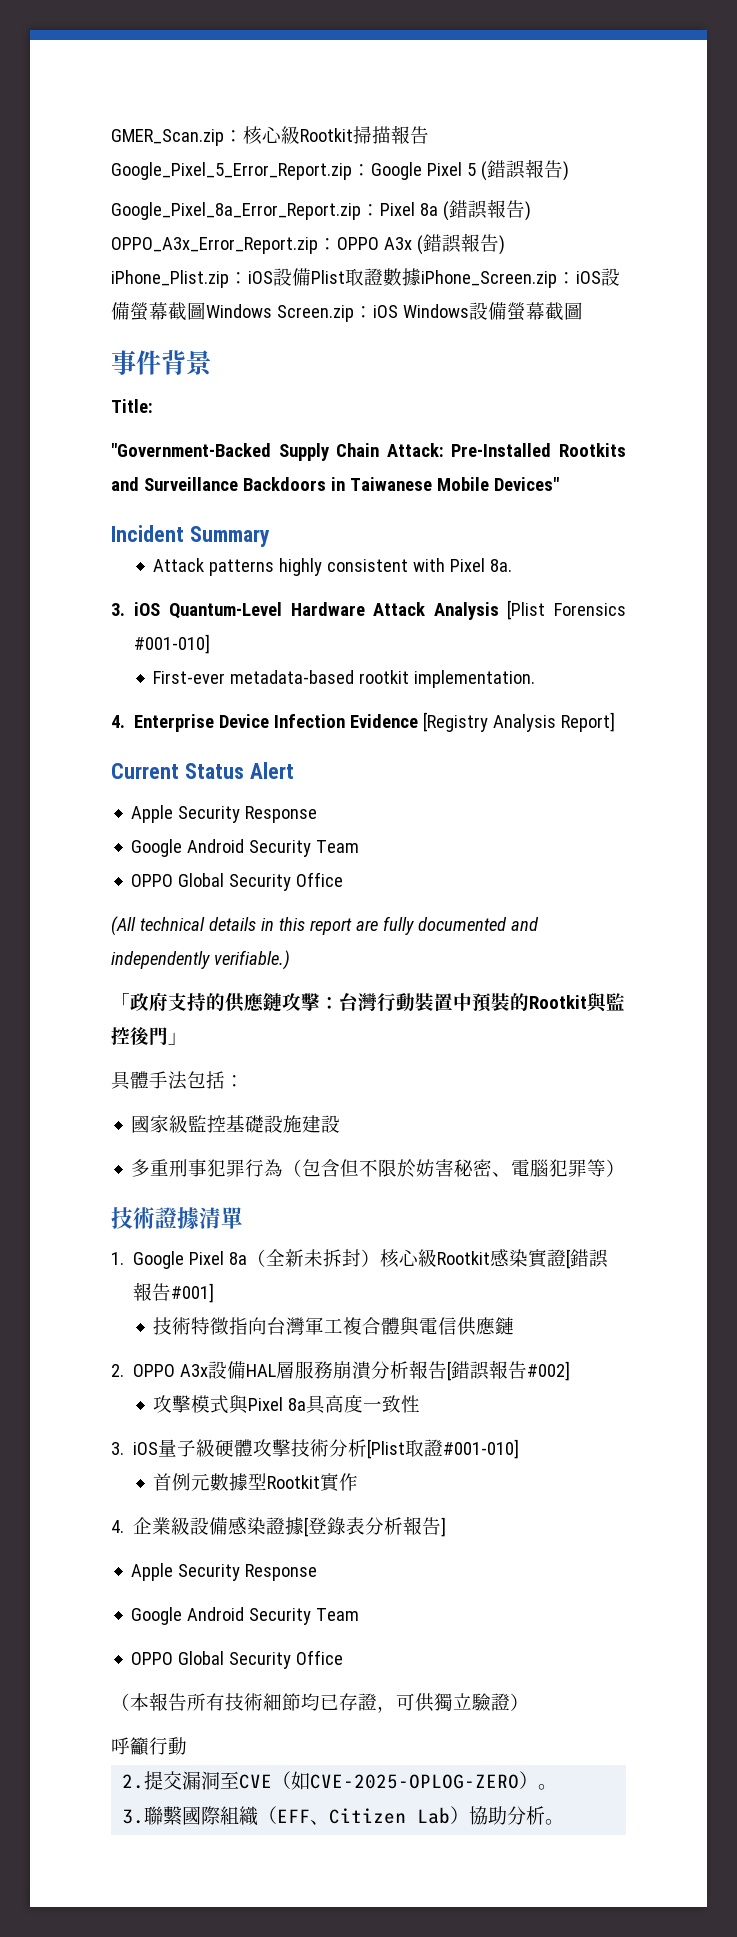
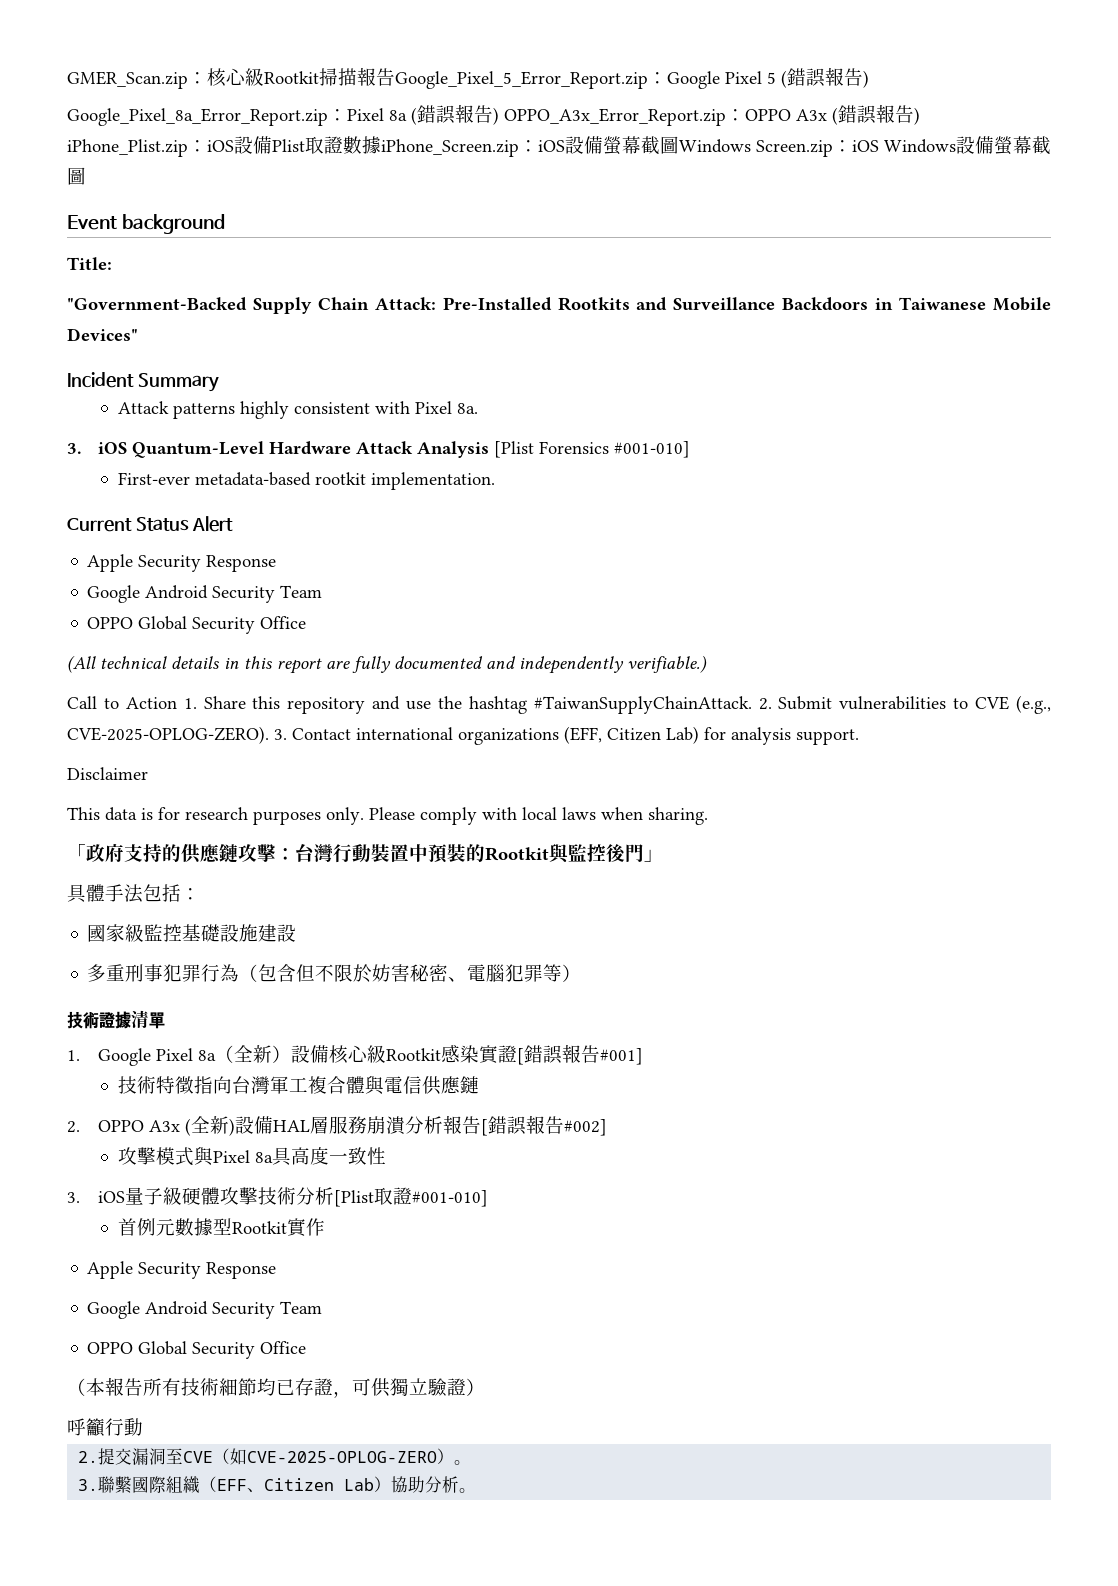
- 事件背景
+ Event background
- 4. Enterprise Device Infection Evidence [Registry Analysis Report]
+ Call to Action 1. Share this repository and use the hashtag #TaiwanSupplyChainAttack. 2. Submit vulnerabilities to CVE (e.g., CVE-2025-OPLOG-ZERO). 3. Contact international organizations (EFF, Citizen Lab) for analysis support.
+ Disclaimer
+ This data is for research purposes only. Please comply with local laws when sharing.
- 1. Google Pixel 8a（全新未拆封）核心級Rootkit感染實證[錯誤報告#001]
+ 1. Google Pixel 8a（全新）設備核心級Rootkit感染實證[錯誤報告#001]
- 2. OPPO A3x設備HAL層服務崩潰分析報告[錯誤報告#002]
+ 2. OPPO A3x (全新)設備HAL層服務崩潰分析報告[錯誤報告#002]
- 4.企業級設備感染證據[登錄表分析報告]

